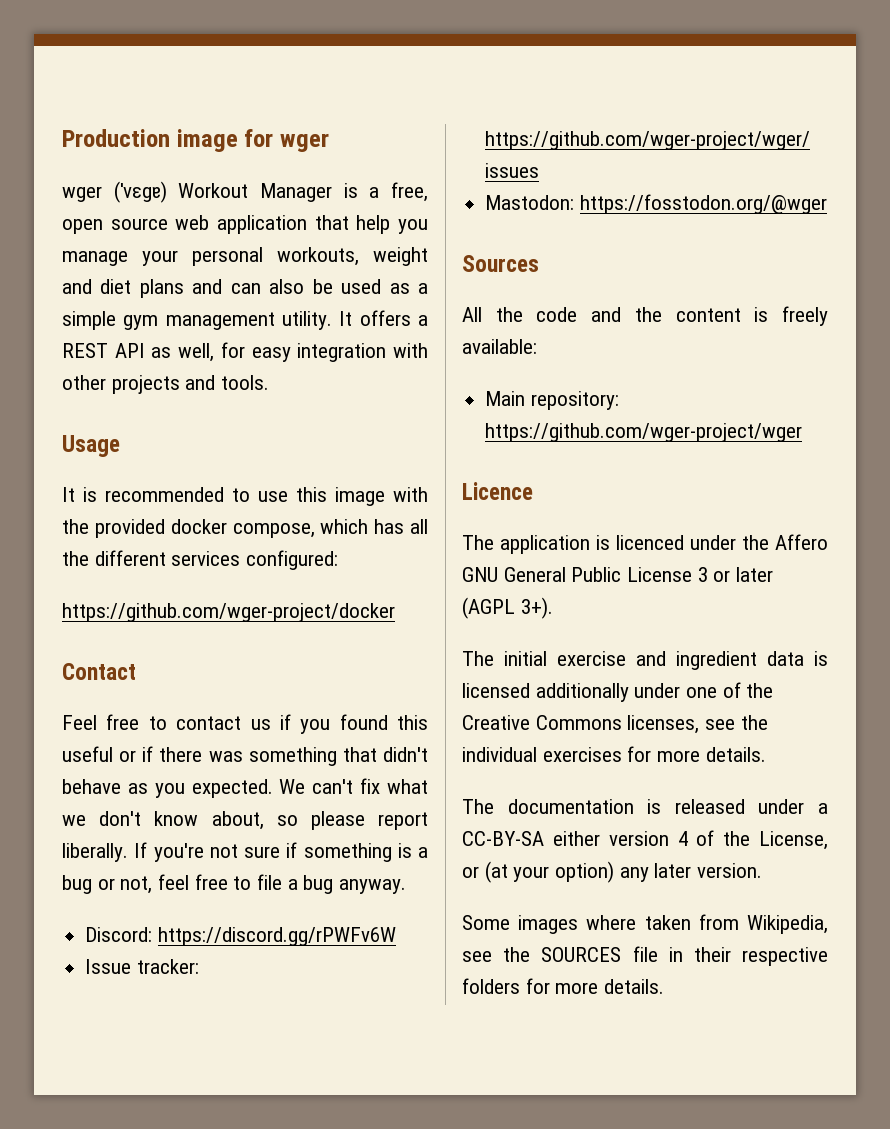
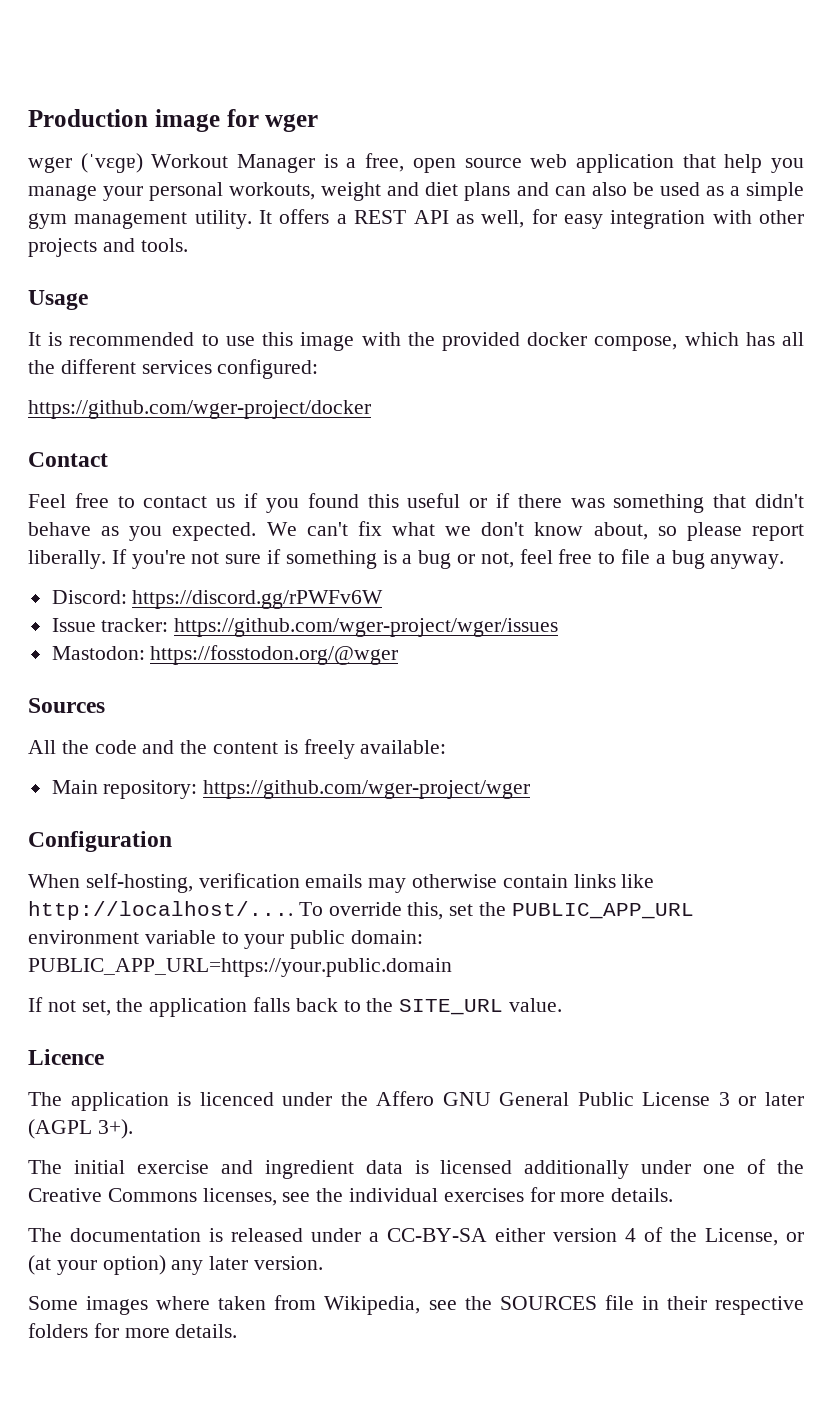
+ Configuration
+ When self-hosting, verification emails may otherwise contain links like http://localhost/.... To override this, set the PUBLIC_APP_URL environment variable to your public domain: PUBLIC_APP_URL=https://your.public.domain
+ If not set, the application falls back to the SITE_URL value.

